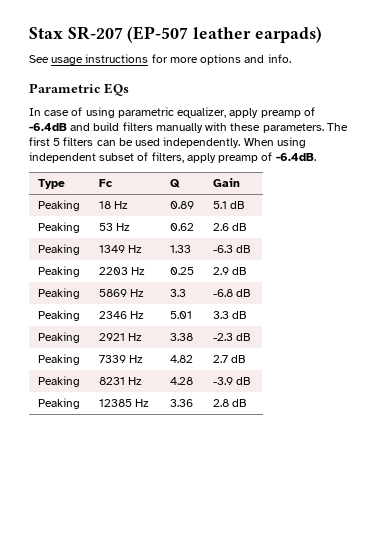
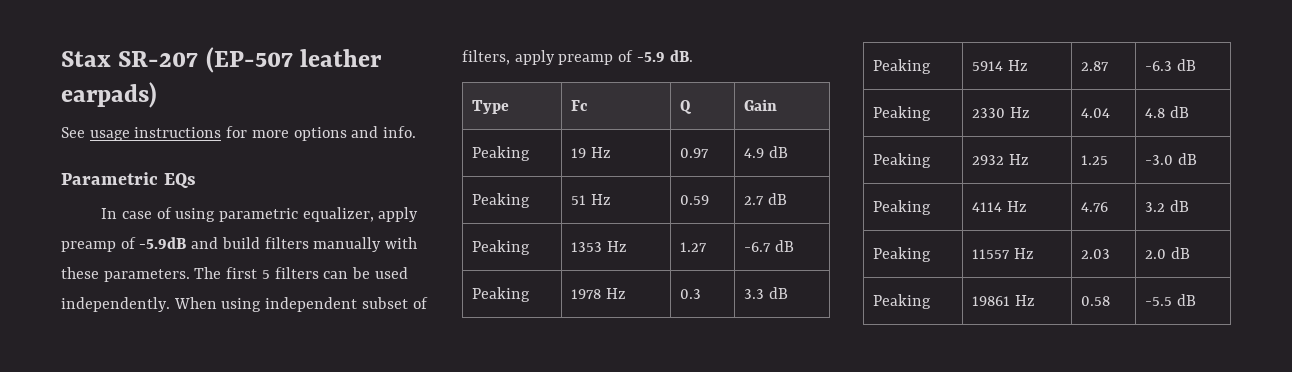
- In case of using parametric equalizer, apply preamp of -6.4dB and build filters manually with these parameters.
+ In case of using parametric equalizer, apply preamp of -5.9dB and build filters manually with these parameters.
- When using independent subset of filters, apply preamp of -6.4dB.
+ When using independent subset of filters, apply preamp of -5.9 dB.
- Peaking | 18 Hz | 0.89 | 5.1 dB
- Peaking | 53 Hz | 0.62 | 2.6 dB
- Peaking | 1349 Hz | 1.33 | -6.3 dB
+ Peaking | 19 Hz | 0.97 | 4.9 dB
+ Peaking | 51 Hz | 0.59 | 2.7 dB
+ Peaking | 1353 Hz | 1.27 | -6.7 dB
+ Peaking | 1978 Hz | 0.3 | 3.3 dB
+ Peaking | 5914 Hz | 2.87 | -6.3 dB
- Peaking | 2203 Hz | 0.25 | 2.9 dB
- Peaking | 5869 Hz | 3.3 | -6.8 dB
- Peaking | 2346 Hz | 5.01 | 3.3 dB
- Peaking | 2921 Hz | 3.38 | -2.3 dB
- Peaking | 7339 Hz | 4.82 | 2.7 dB
- Peaking | 8231 Hz | 4.28 | -3.9 dB
- Peaking | 12385 Hz | 3.36 | 2.8 dB
+ Peaking | 2330 Hz | 4.04 | 4.8 dB
+ Peaking | 2932 Hz | 1.25 | -3.0 dB
+ Peaking | 4114 Hz | 4.76 | 3.2 dB
+ Peaking | 11557 Hz | 2.03 | 2.0 dB
+ Peaking | 19861 Hz | 0.58 | -5.5 dB

